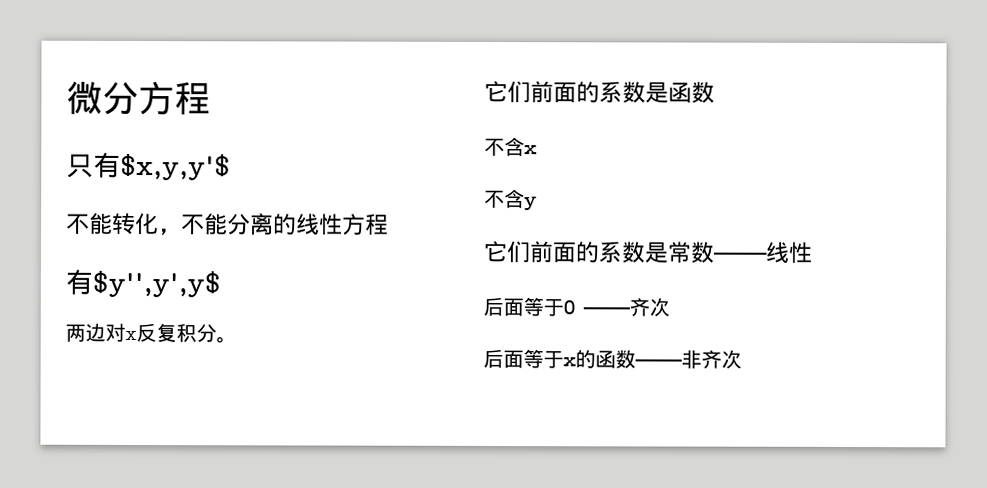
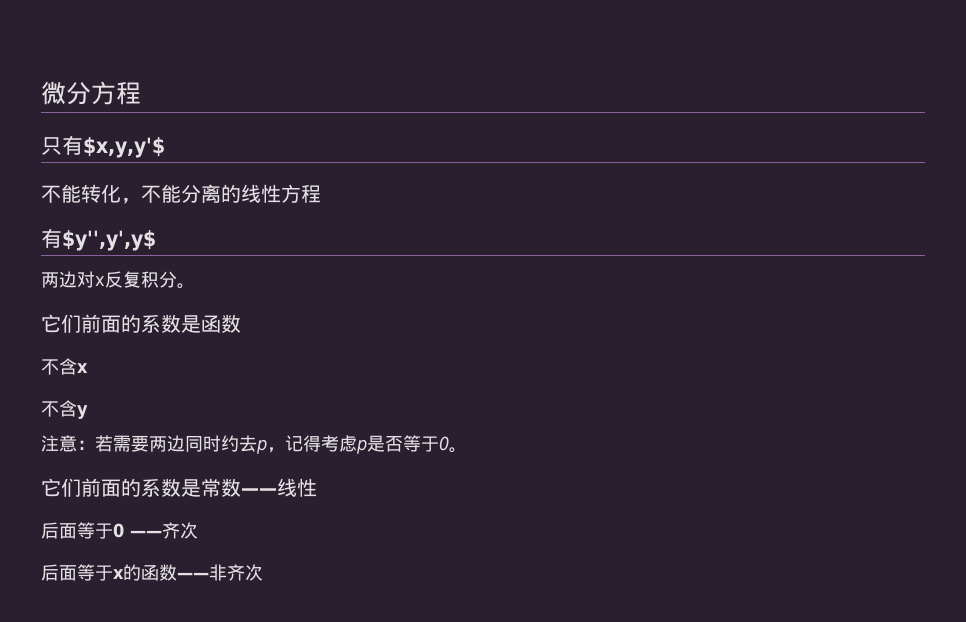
+ 注意：若需要两边同时约去p，记得考虑p是否等于0。

